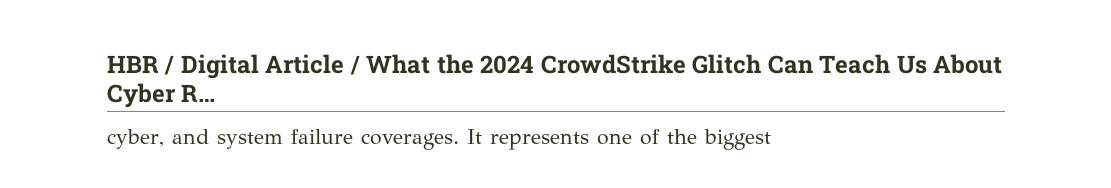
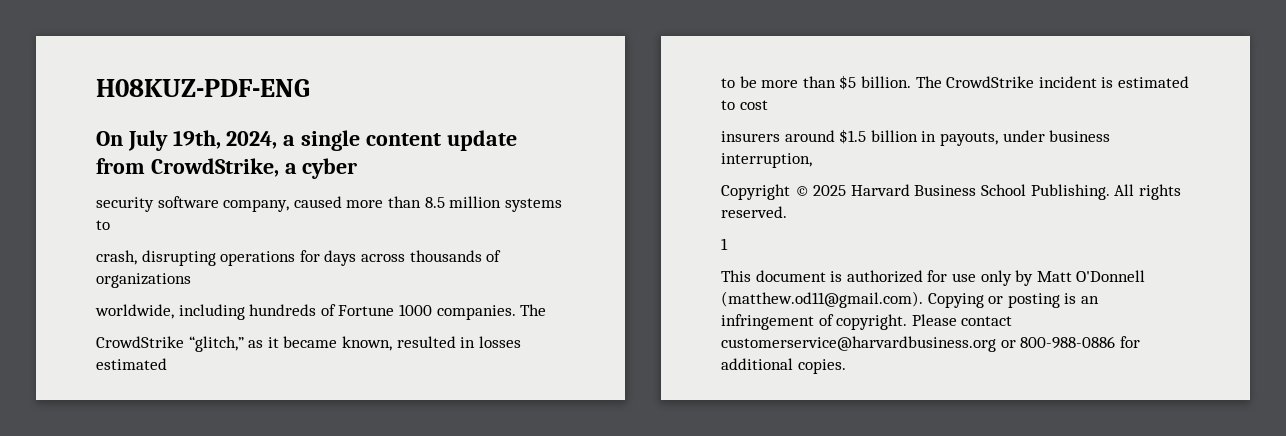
- HBR / Digital Article / What the 2024 CrowdStrike Glitch Can Teach Us About Cyber R…
- cyber, and system failure coverages. It represents one of the biggest
+ H08KUZ-PDF-ENG
+ On July 19th, 2024, a single content update from CrowdStrike, a cyber
+ security software company, caused more than 8.5 million systems to
+ crash, disrupting operations for days across thousands of organizations
+ worldwide, including hundreds of Fortune 1000 companies. The
+ CrowdStrike “glitch,” as it became known, resulted in losses estimated
+ to be more than $5 billion. The CrowdStrike incident is estimated to cost
+ insurers around $1.5 billion in payouts, under business interruption,
+ Copyright © 2025 Harvard Business School Publishing. All rights reserved.
+ 1
+ This document is authorized for use only by Matt O'Donnell (matthew.od11@gmail.com). Copying or posting is an infringement of copyright. Please contact customerservice@harvardbusiness.org or 800-988-0886 for additional copies.

